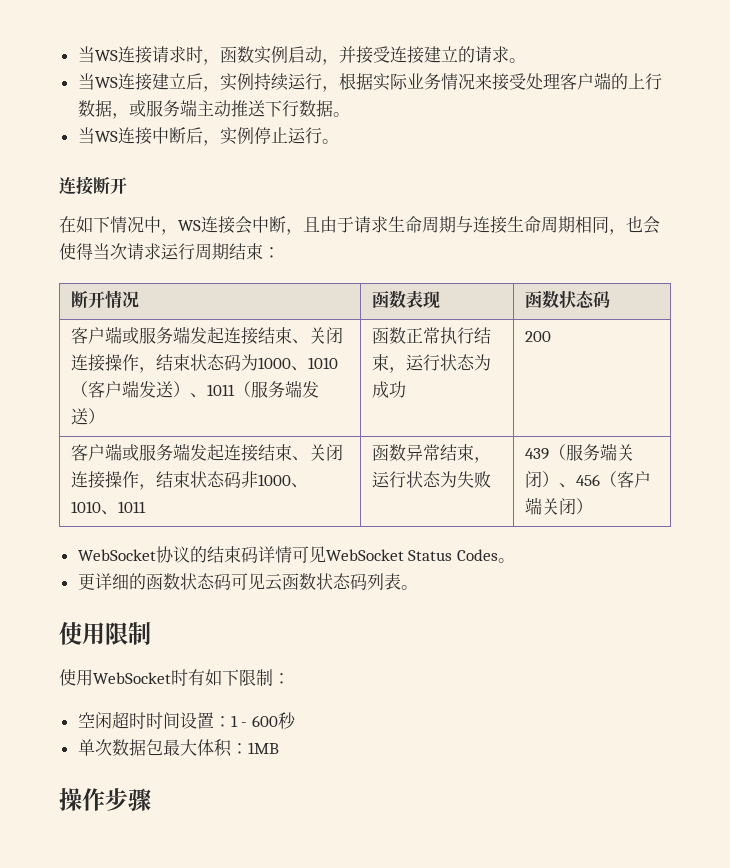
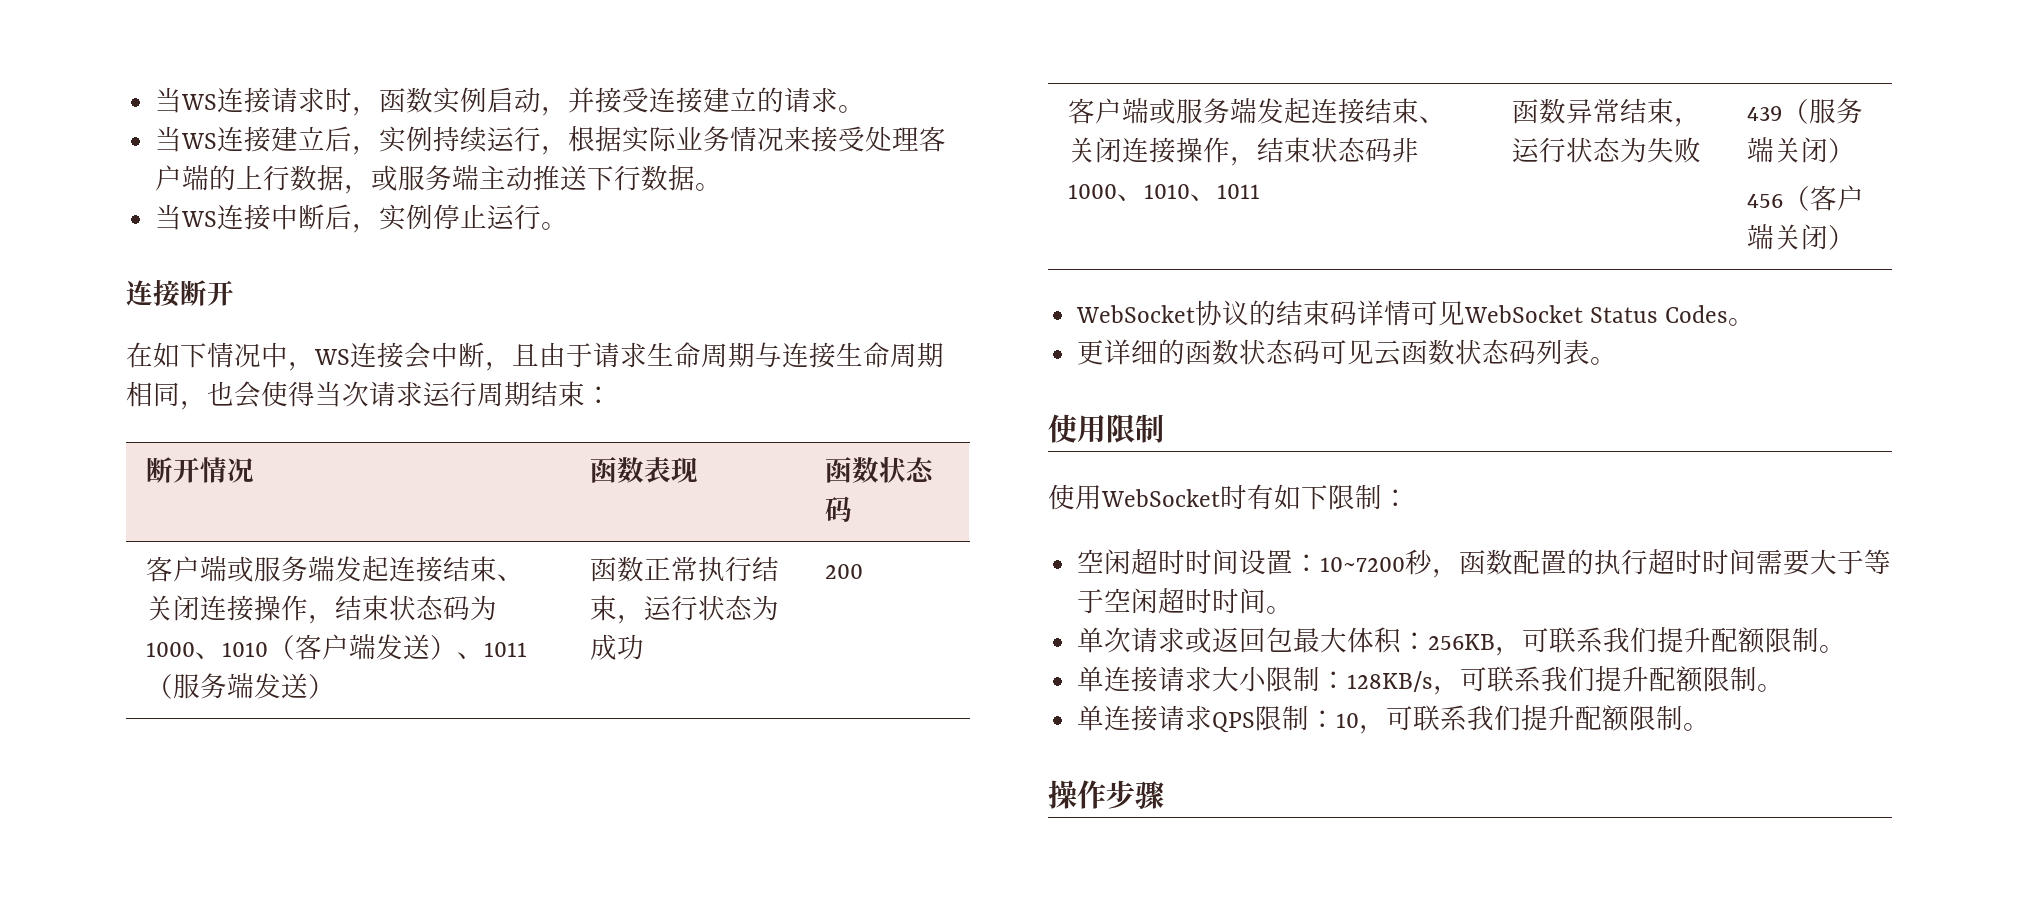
- 客户端或服务端发起连接结束、关闭连接操作，结束状态码非1000、1010、1011 | 函数异常结束，运行状态为失败 | 439（服务端关闭）、456（客户端关闭）
+ 客户端或服务端发起连接结束、关闭连接操作，结束状态码非1000、1010、1011 | 函数异常结束，运行状态为失败 | 439（服务端关闭）
+ 456（客户端关闭）
- 空闲超时时间设置：1 - 600秒
+ 空闲超时时间设置：10~7200秒，函数配置的执行超时时间需要大于等于空闲超时时间。
- 单次数据包最大体积：1MB
+ 单次请求或返回包最大体积：256KB，可联系我们提升配额限制。
+ 单连接请求大小限制：128KB/s，可联系我们提升配额限制。
+ 单连接请求QPS限制：10，可联系我们提升配额限制。

